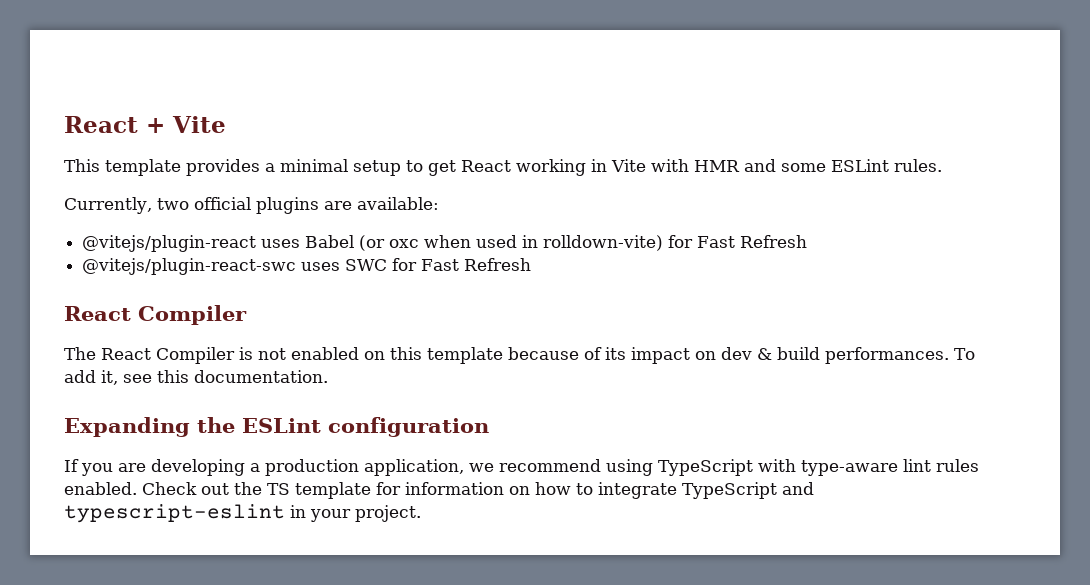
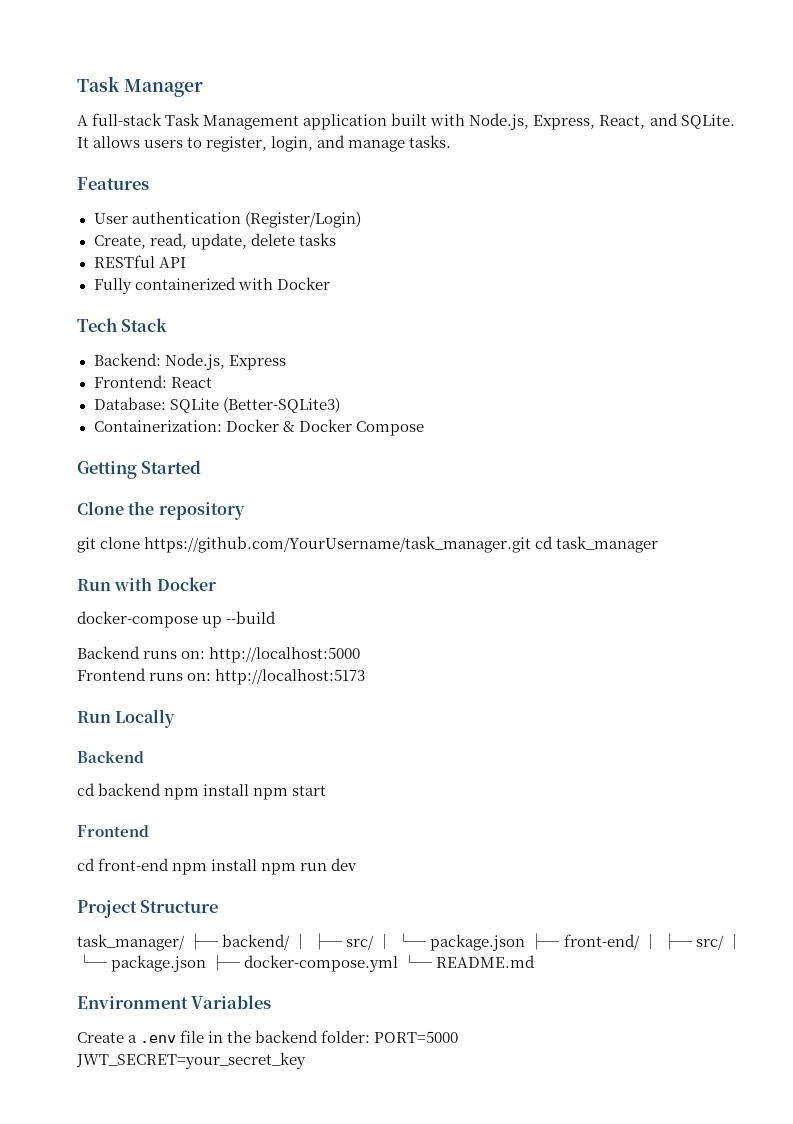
- React + Vite
- This template provides a minimal setup to get React working in Vite with HMR and some ESLint rules.
- Currently, two official plugins are available:
- @vitejs/plugin-react uses Babel (or oxc when used in rolldown-vite) for Fast Refresh
- @vitejs/plugin-react-swc uses SWC for Fast Refresh
- React Compiler
- The React Compiler is not enabled on this template because of its impact on dev & build performances. To add it, see this documentation.
- Expanding the ESLint configuration
- If you are developing a production application, we recommend using TypeScript with type-aware lint rules enabled. Check out the TS template for information on how to integrate TypeScript and typescript-eslint in your project.
+ Task Manager
+ A full-stack Task Management application built with Node.js, Express, React, and SQLite. It allows users to register, login, and manage tasks.
+ Features
+ User authentication (Register/Login)
+ Create, read, update, delete tasks
+ RESTful API
+ Fully containerized with Docker
+ Tech Stack
+ Backend: Node.js, Express
+ Frontend: React
+ Database: SQLite (Better-SQLite3)
+ Containerization: Docker & Docker Compose
+ Getting Started
+ Clone the repository
+ git clone https://github.com/YourUsername/task_manager.git cd task_manager
+ Run with Docker
+ docker-compose up --build
+ Backend runs on: http://localhost:5000
+ Frontend runs on: http://localhost:5173
+ Run Locally
+ Backend
+ cd backend npm install npm start
+ Frontend
+ cd front-end npm install npm run dev
+ Project Structure
+ task_manager/ ├─ backend/ │ ├─ src/ │ └─ package.json ├─ front-end/ │ ├─ src/ │ └─ package.json ├─ docker-compose.yml └─ README.md
+ Environment Variables
+ Create a .env file in the backend folder: PORT=5000
+ JWT_SECRET=your_secret_key

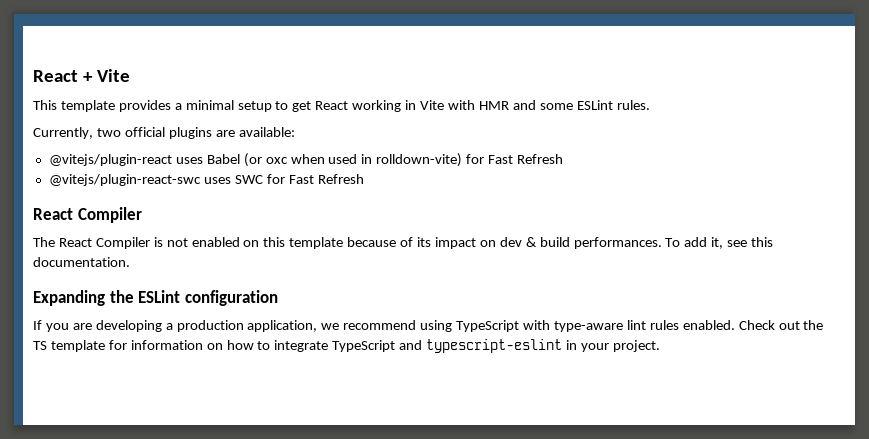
- Task Manager
- A full-stack Task Management application built with Node.js, Express, React, and SQLite. It allows users to register, login, and manage tasks.
- Features
- User authentication (Register/Login)
- Create, read, update, delete tasks
- RESTful API
- Fully containerized with Docker
- Tech Stack
- Backend: Node.js, Express
- Frontend: React
- Database: SQLite (Better-SQLite3)
- Containerization: Docker & Docker Compose
- Getting Started
- Clone the repository
- git clone https://github.com/YourUsername/task_manager.git cd task_manager
- Run with Docker
- docker-compose up --build
- Backend runs on: http://localhost:5000
- Frontend runs on: http://localhost:5173
- Run Locally
- Backend
- cd backend npm install npm start
- Frontend
- cd front-end npm install npm run dev
- Project Structure
- task_manager/ ├─ backend/ │ ├─ src/ │ └─ package.json ├─ front-end/ │ ├─ src/ │ └─ package.json ├─ docker-compose.yml └─ README.md
- Environment Variables
- Create a .env file in the backend folder: PORT=5000
- JWT_SECRET=your_secret_key
+ React + Vite
+ This template provides a minimal setup to get React working in Vite with HMR and some ESLint rules.
+ Currently, two official plugins are available:
+ @vitejs/plugin-react uses Babel (or oxc when used in rolldown-vite) for Fast Refresh
+ @vitejs/plugin-react-swc uses SWC for Fast Refresh
+ React Compiler
+ The React Compiler is not enabled on this template because of its impact on dev & build performances. To add it, see this documentation.
+ Expanding the ESLint configuration
+ If you are developing a production application, we recommend using TypeScript with type-aware lint rules enabled. Check out the TS template for information on how to integrate TypeScript and typescript-eslint in your project.

